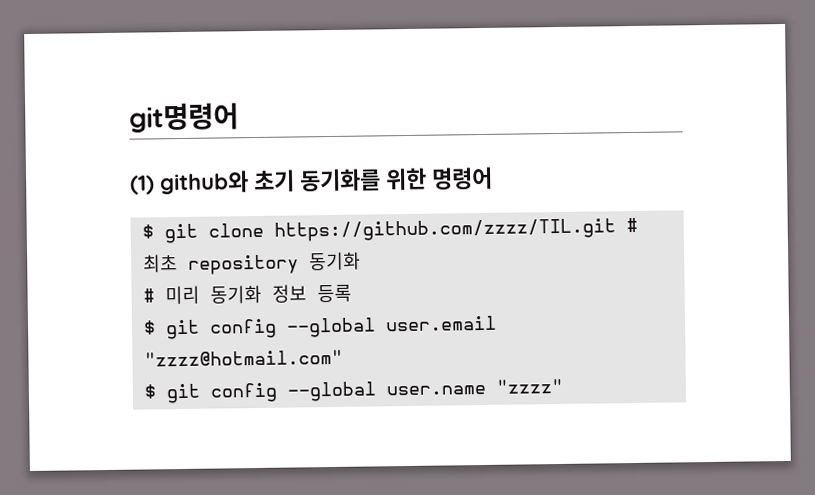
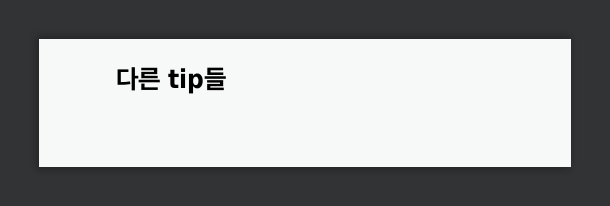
- git명령어
- (1) github와 초기 동기화를 위한 명령어
- $ git clone https://github.com/zzzz/TIL.git # 최초 repository 동기화
- # 미리 동기화 정보 등록
- $ git config --global user.email "zzzz@hotmail.com"
- $ git config --global user.name "zzzz"
+ 다른 tip들

